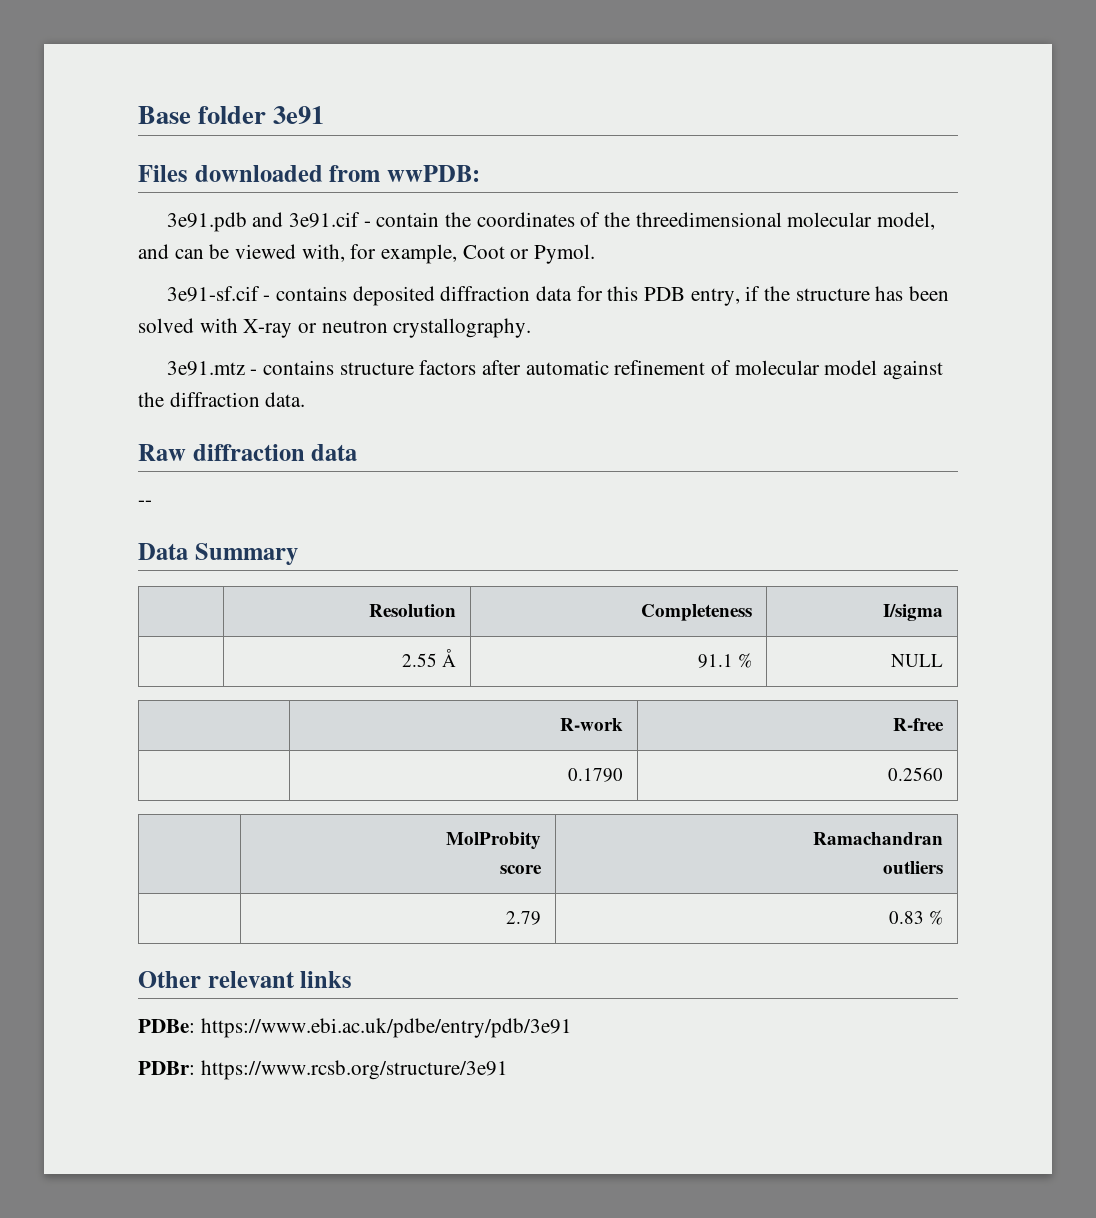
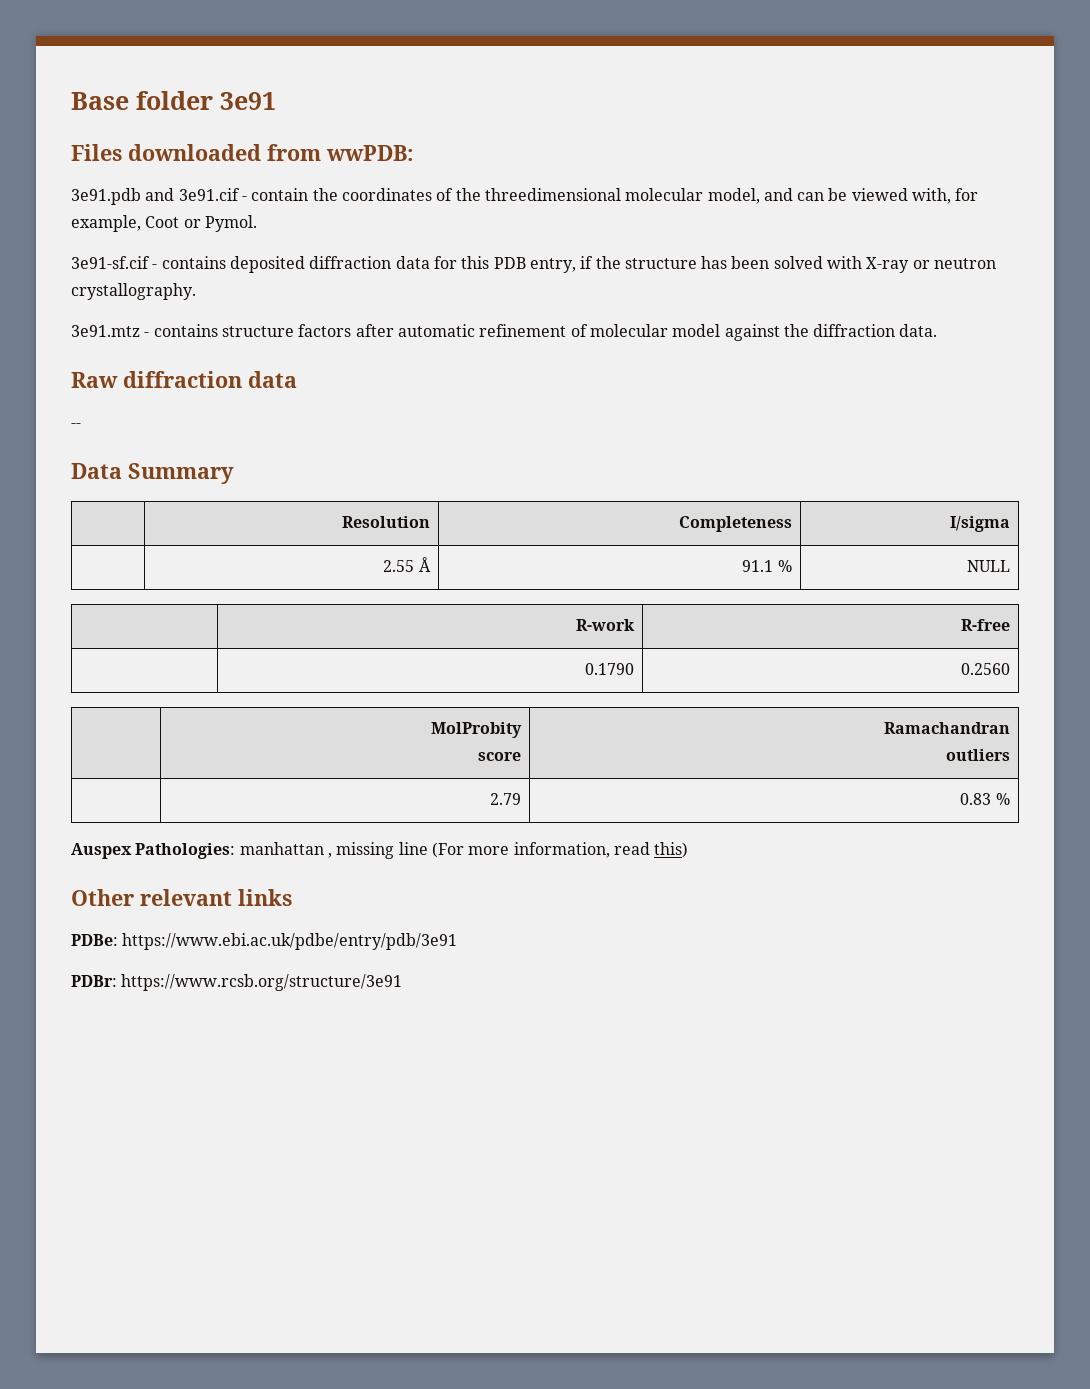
+ Auspex Pathologies: manhattan , missing line (For more information, read this)

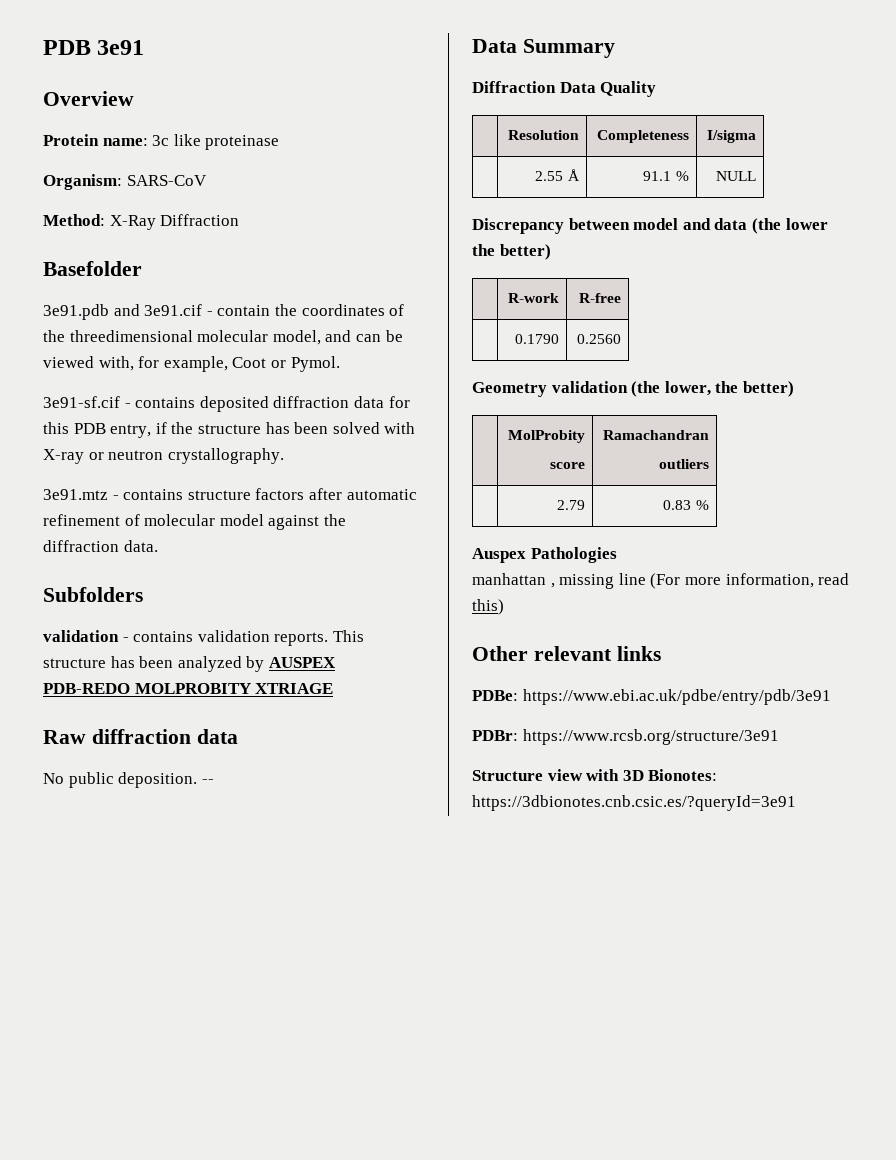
- Base folder 3e91
+ PDB 3e91
- Files downloaded from wwPDB:
+ Overview
+ Protein name: 3c like proteinase
+ Organism: SARS-CoV
+ Method: X-Ray Diffraction
+ Basefolder
+ Subfolders
+ validation - contains validation reports. This structure has been analyzed by AUSPEX PDB-REDO MOLPROBITY XTRIAGE
+ No public deposition.
+ Diffraction Data Quality
+ Discrepancy between model and data (the lower the better)
  | R-work | R-free
  | 0.1790 | 0.2560
+ Geometry validation (the lower, the better)
- Auspex Pathologies: manhattan , missing line (For more information, read this)
+ Auspex Pathologies
+ manhattan , missing line (For more information, read this)
+ Structure view with 3D Bionotes: https://3dbionotes.cnb.csic.es/?queryId=3e91

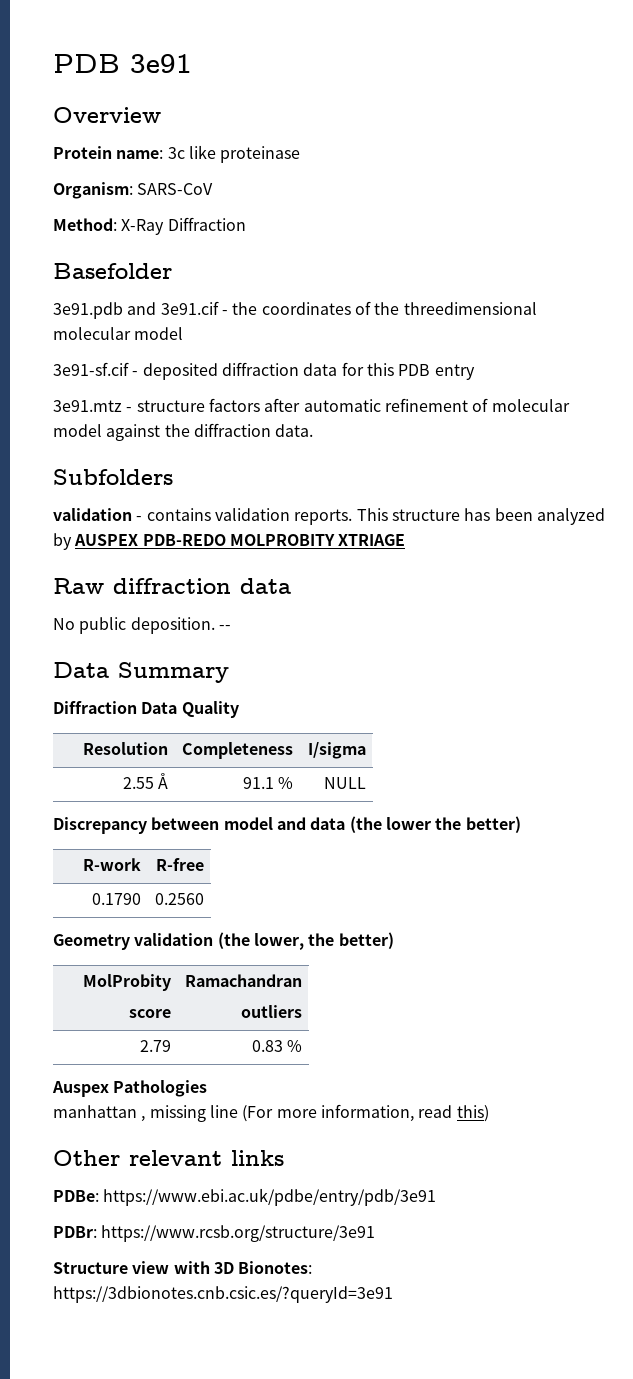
- 3e91.pdb and 3e91.cif - contain the coordinates of the threedimensional molecular model, and can be viewed with, for example, Coot or Pymol.
+ 3e91.pdb and 3e91.cif - the coordinates of the threedimensional molecular model
- 3e91-sf.cif - contains deposited diffraction data for this PDB entry, if the structure has been solved with X-ray or neutron crystallography.
+ 3e91-sf.cif - deposited diffraction data for this PDB entry
- 3e91.mtz - contains structure factors after automatic refinement of molecular model against the diffraction data.
+ 3e91.mtz - structure factors after automatic refinement of molecular model against the diffraction data.

